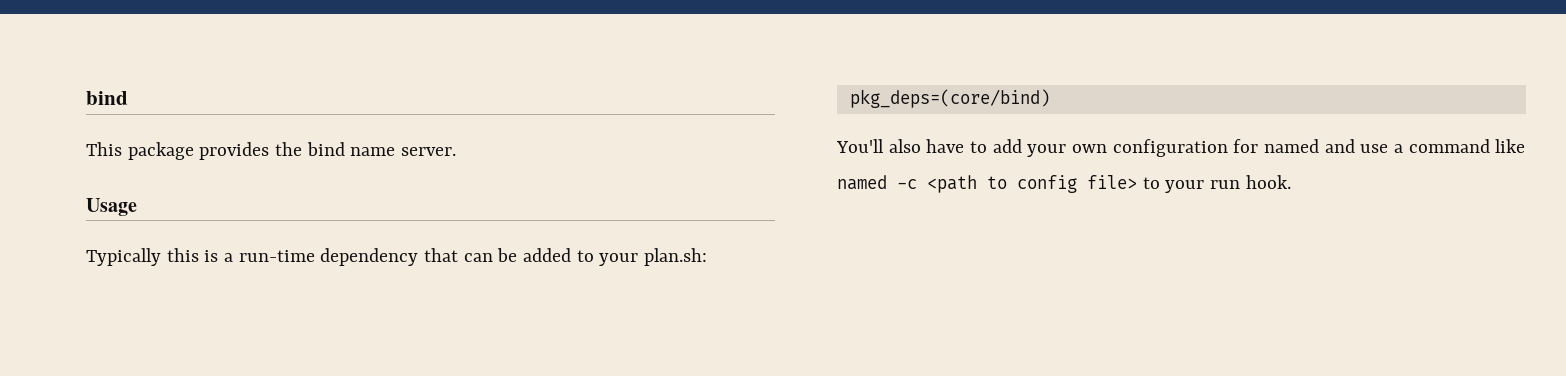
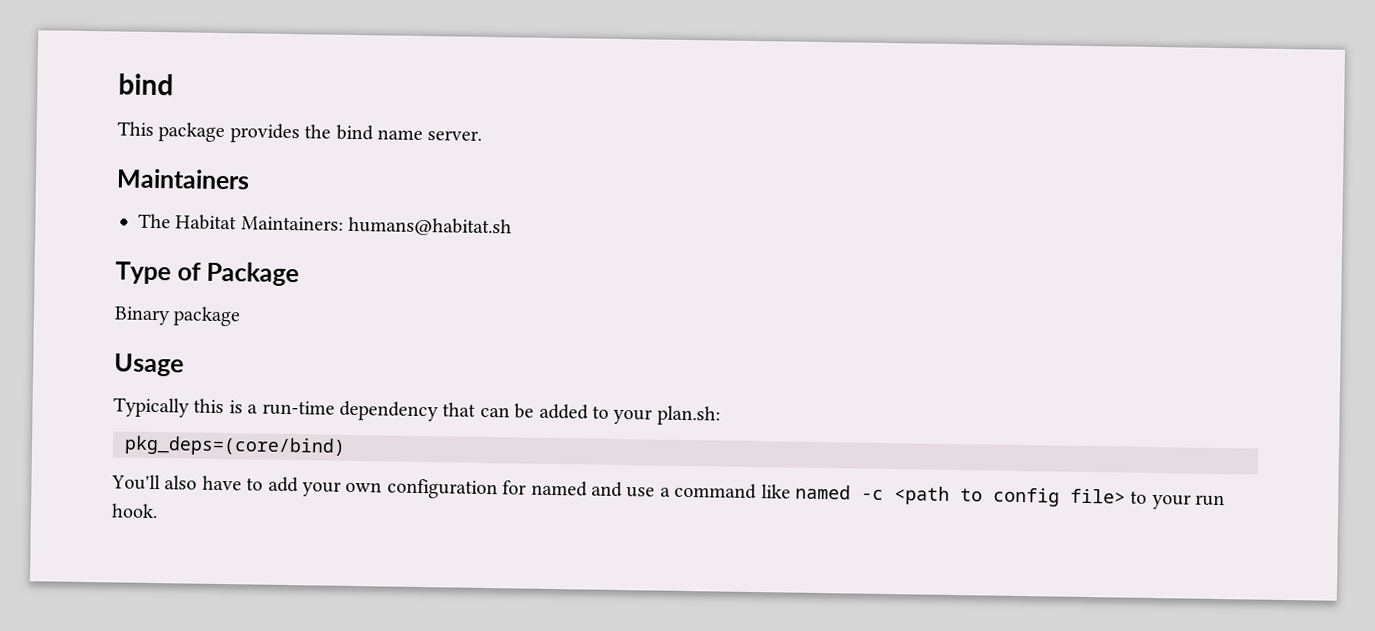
+ Maintainers
+ The Habitat Maintainers: humans@habitat.sh
+ Type of Package
+ Binary package

